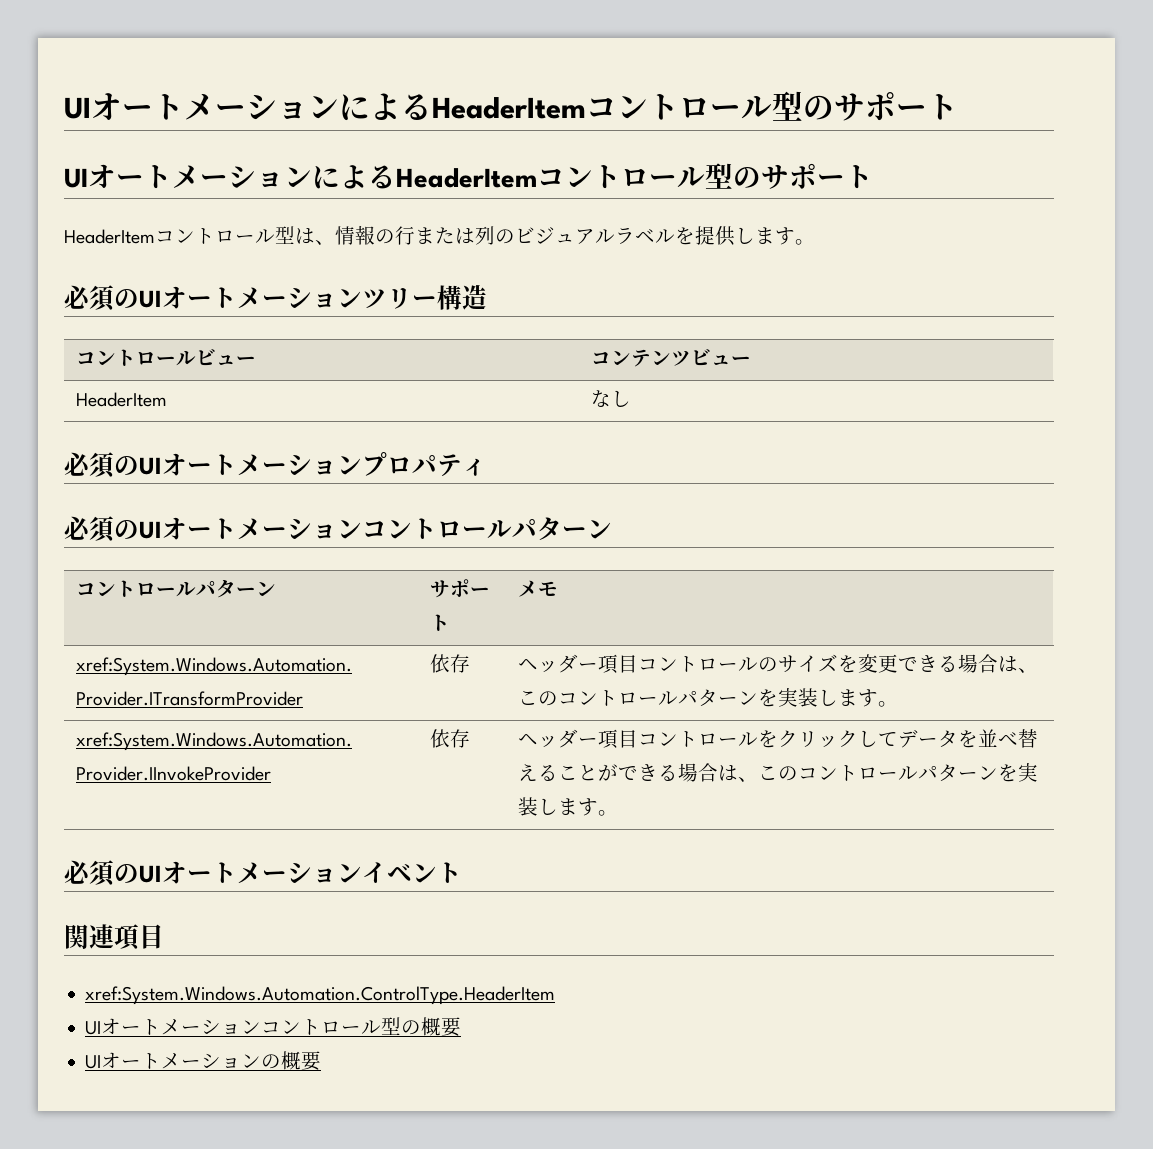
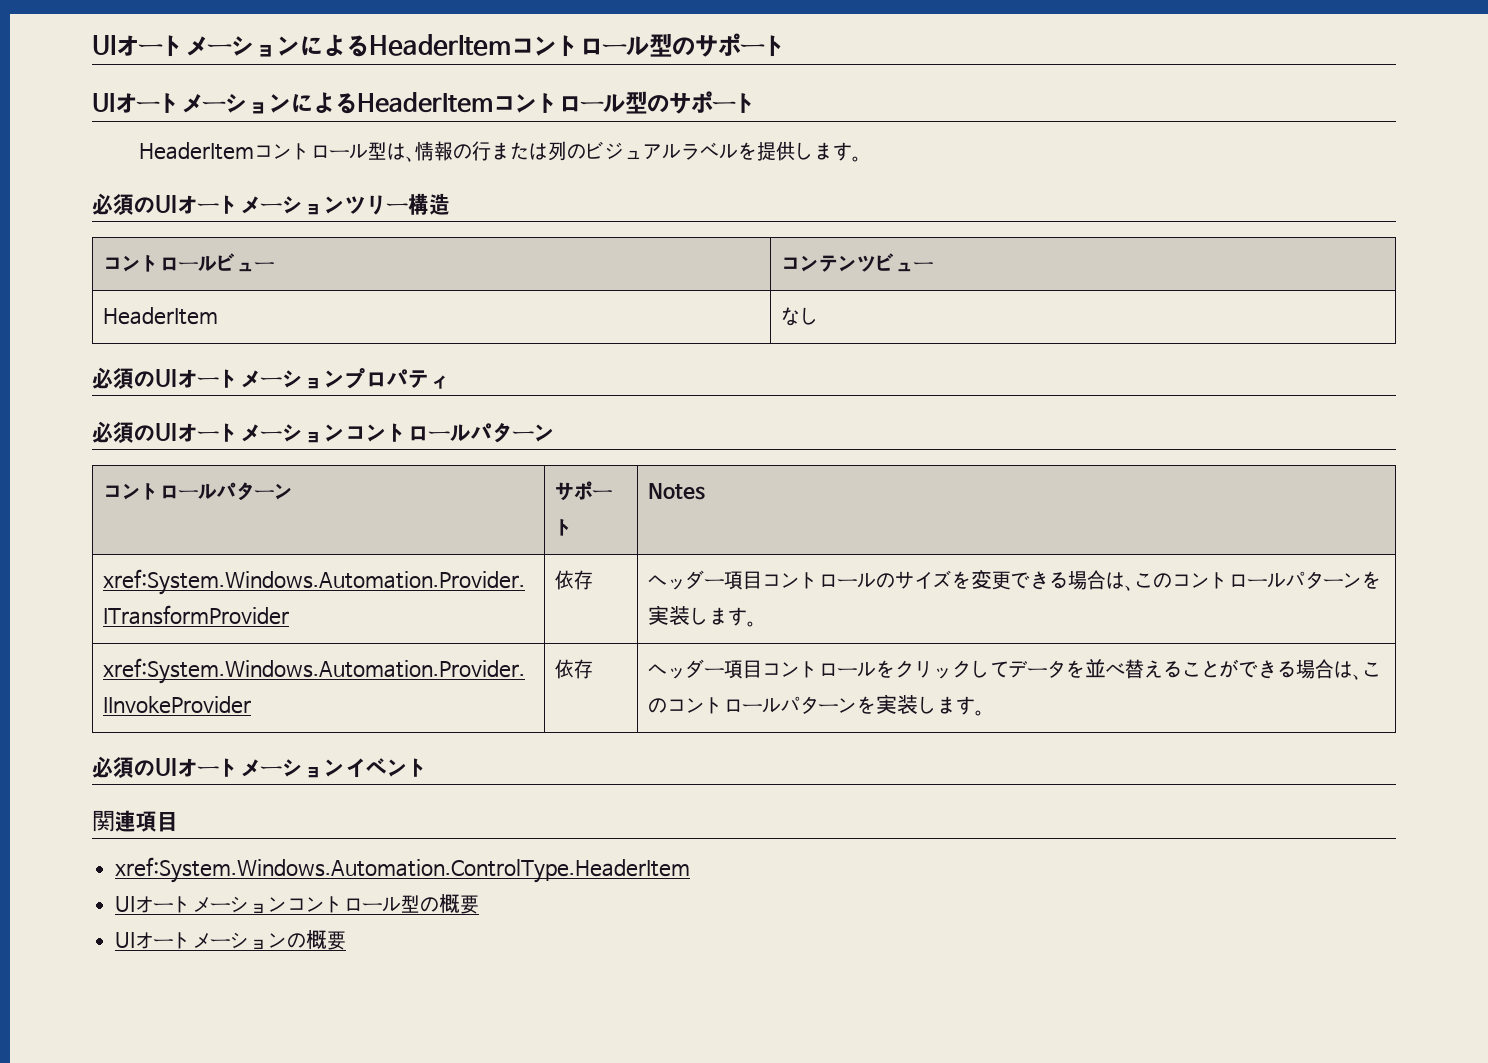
- コントロールパターン | サポート | メモ
+ コントロールパターン | サポート | Notes

